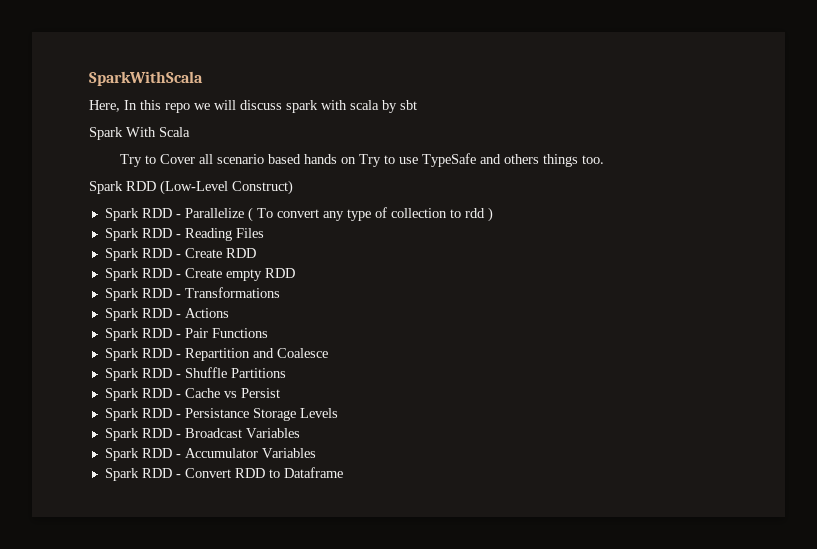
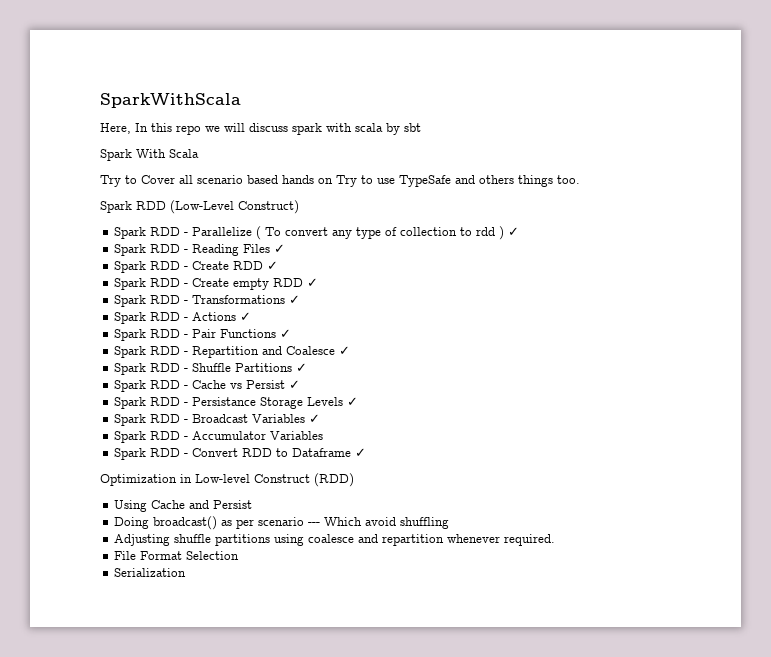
- Spark RDD - Parallelize ( To convert any type of collection to rdd )
+ Spark RDD - Parallelize ( To convert any type of collection to rdd ) ✓
- Spark RDD - Reading Files
+ Spark RDD - Reading Files ✓
- Spark RDD - Create RDD
+ Spark RDD - Create RDD ✓
- Spark RDD - Create empty RDD
+ Spark RDD - Create empty RDD ✓
- Spark RDD - Transformations
+ Spark RDD - Transformations ✓
- Spark RDD - Actions
+ Spark RDD - Actions ✓
- Spark RDD - Pair Functions
+ Spark RDD - Pair Functions ✓
- Spark RDD - Repartition and Coalesce
+ Spark RDD - Repartition and Coalesce ✓
- Spark RDD - Shuffle Partitions
+ Spark RDD - Shuffle Partitions ✓
- Spark RDD - Cache vs Persist
+ Spark RDD - Cache vs Persist ✓
- Spark RDD - Persistance Storage Levels
+ Spark RDD - Persistance Storage Levels ✓
- Spark RDD - Broadcast Variables
+ Spark RDD - Broadcast Variables ✓
- Spark RDD - Convert RDD to Dataframe
+ Spark RDD - Convert RDD to Dataframe ✓
+ Optimization in Low-level Construct (RDD)
+ Using Cache and Persist
+ Doing broadcast() as per scenario --- Which avoid shuffling
+ Adjusting shuffle partitions using coalesce and repartition whenever required.
+ File Format Selection
+ Serialization

